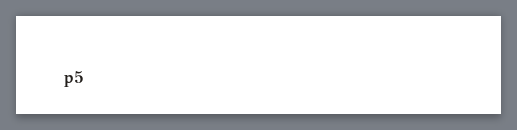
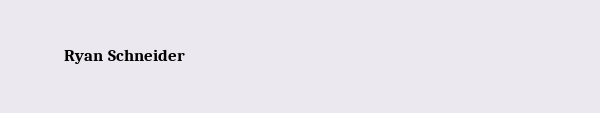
- p5
+ Ryan Schneider

